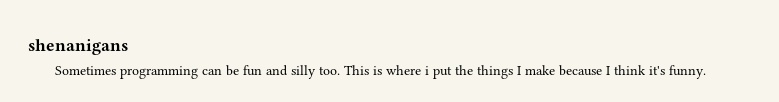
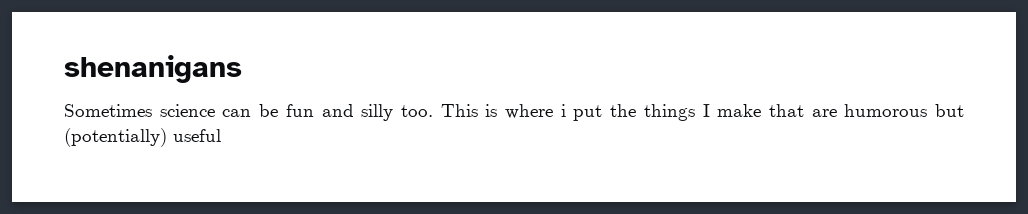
- Sometimes programming can be fun and silly too.
+ Sometimes science can be fun and silly too.
- This is where i put the things I make because I think it's funny.
+ This is where i put the things I make that are humorous but (potentially) useful

